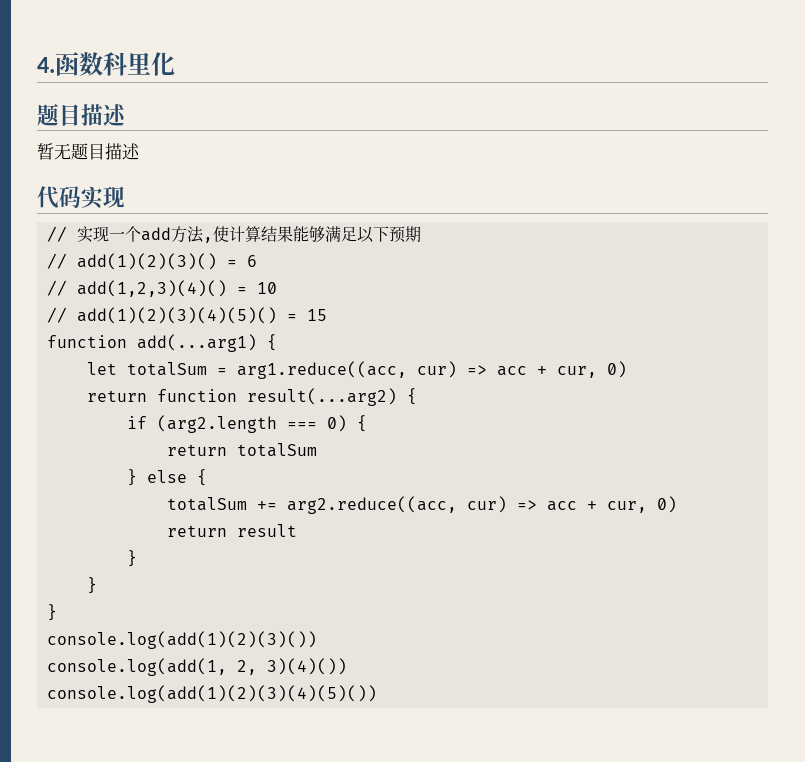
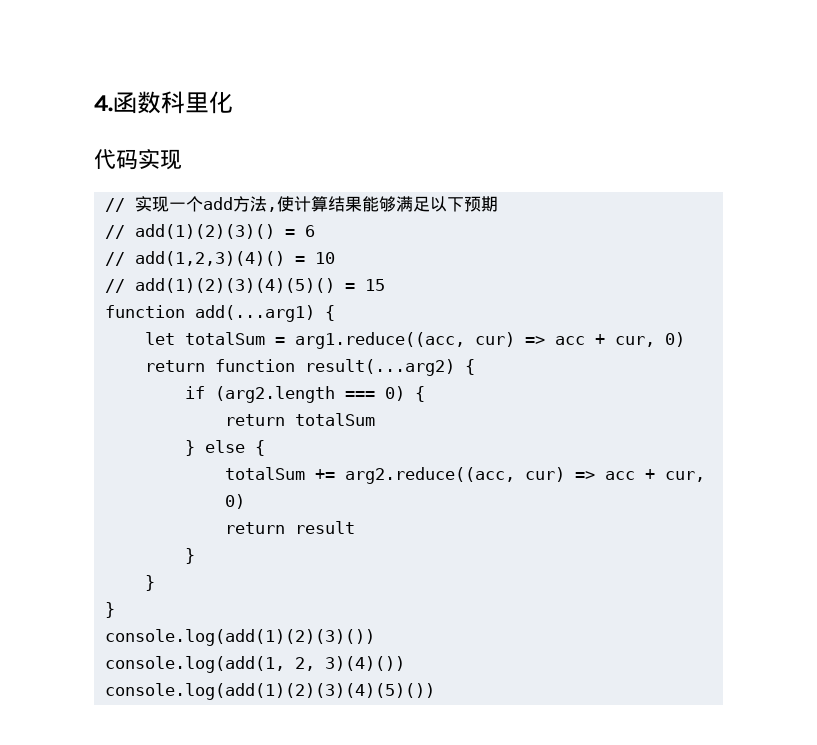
  4.函数科里化
- 题目描述
- 暂无题目描述

